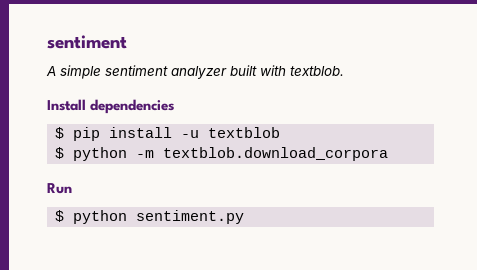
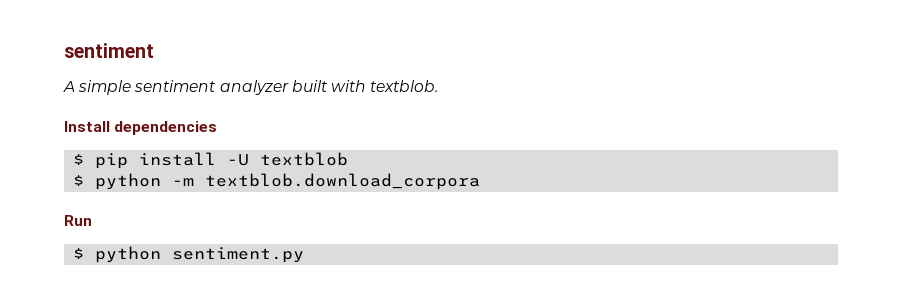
- $ pip install -u textblob
+ $ pip install -U textblob

